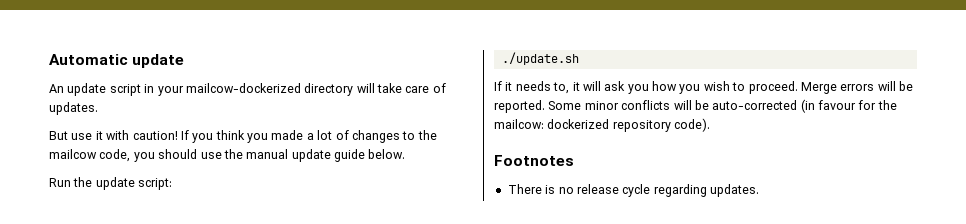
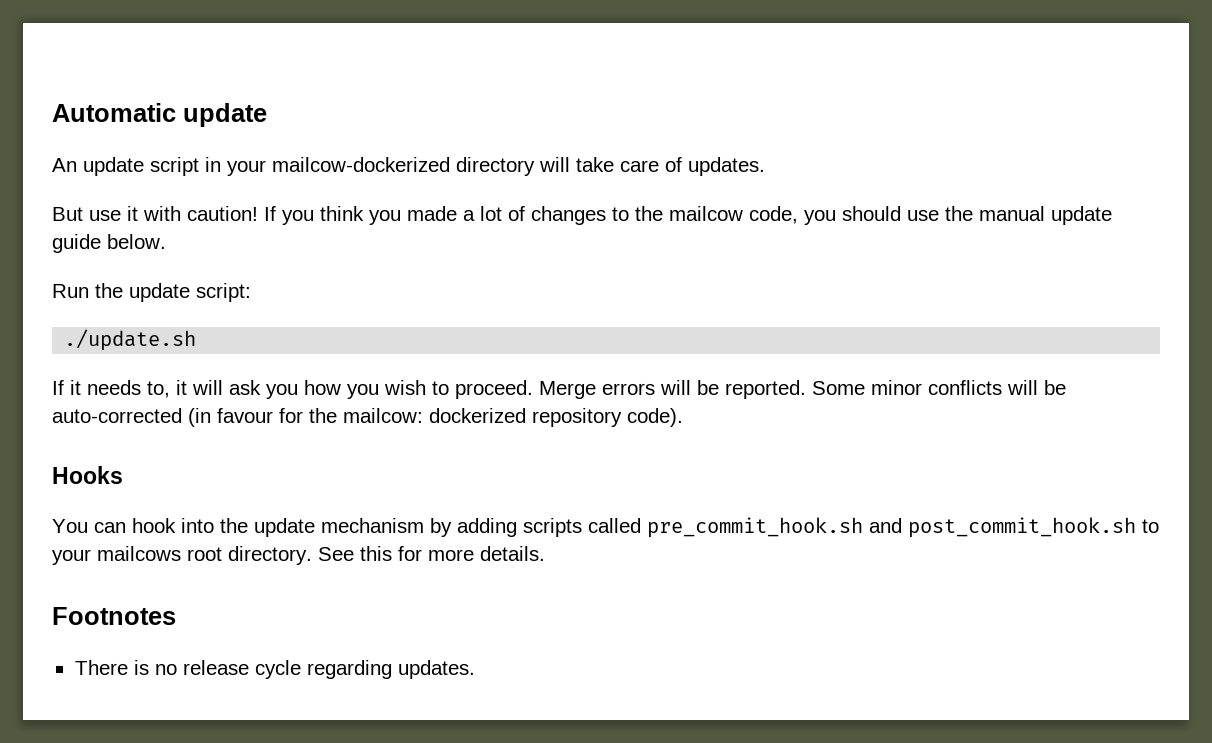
+ Hooks
+ You can hook into the update mechanism by adding scripts called pre_commit_hook.sh and post_commit_hook.sh to your mailcows root directory. See this for more details.

